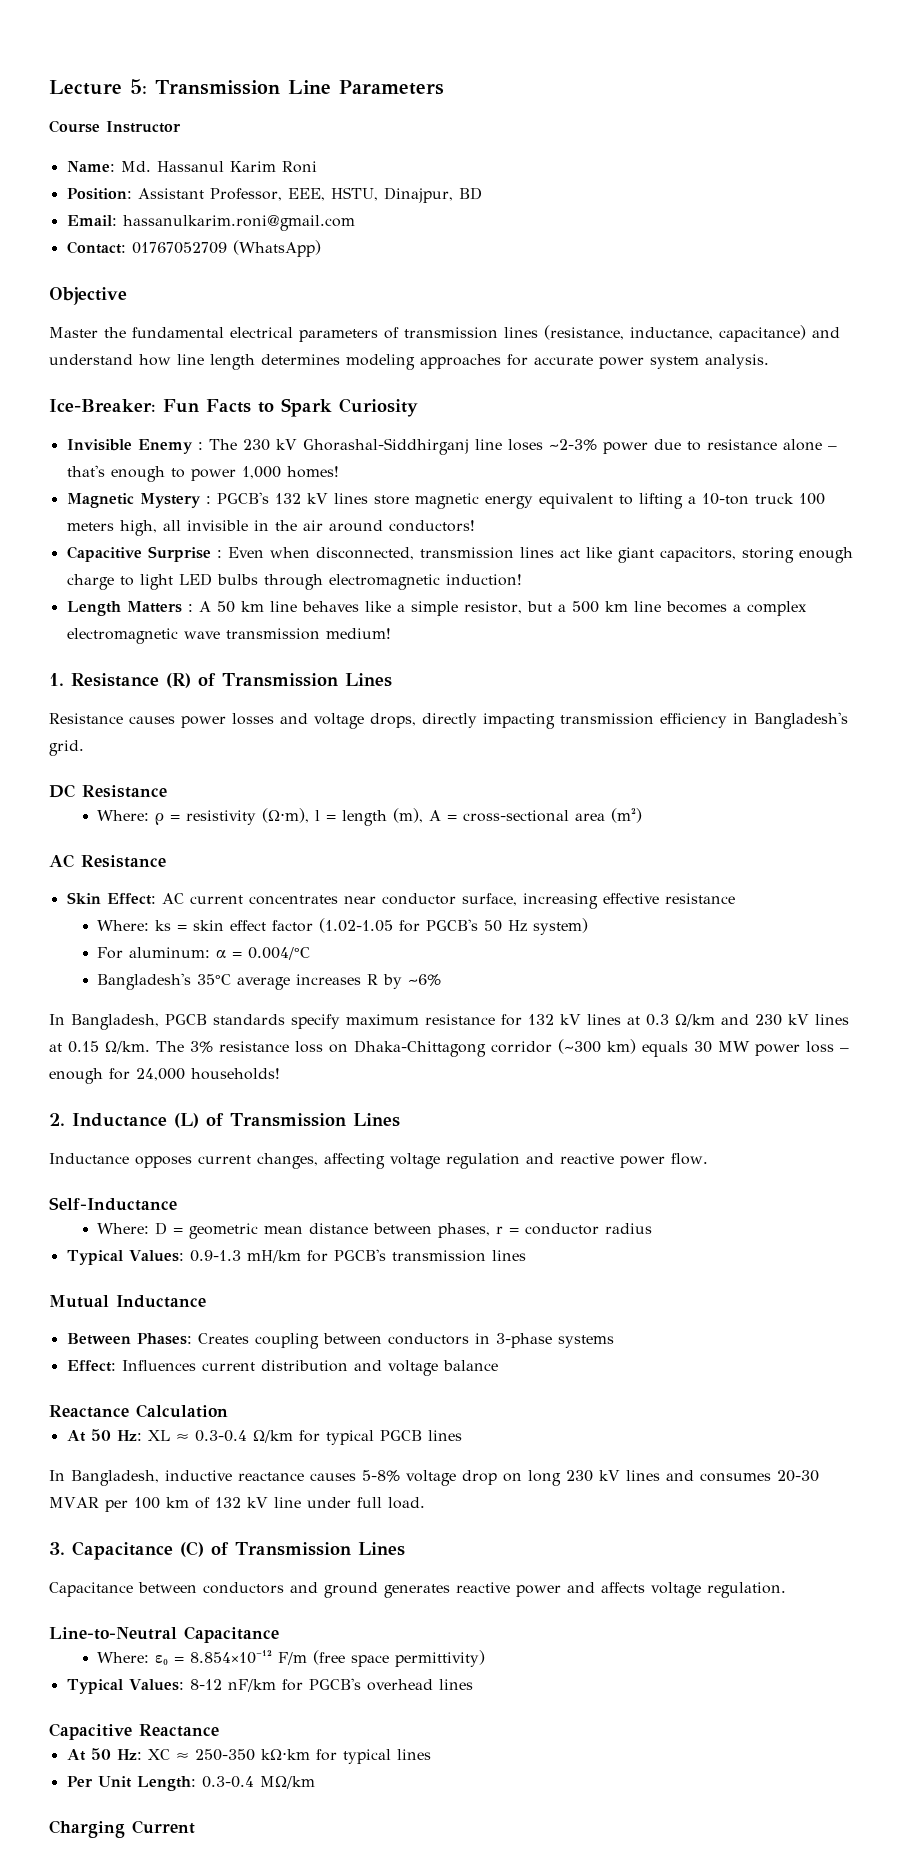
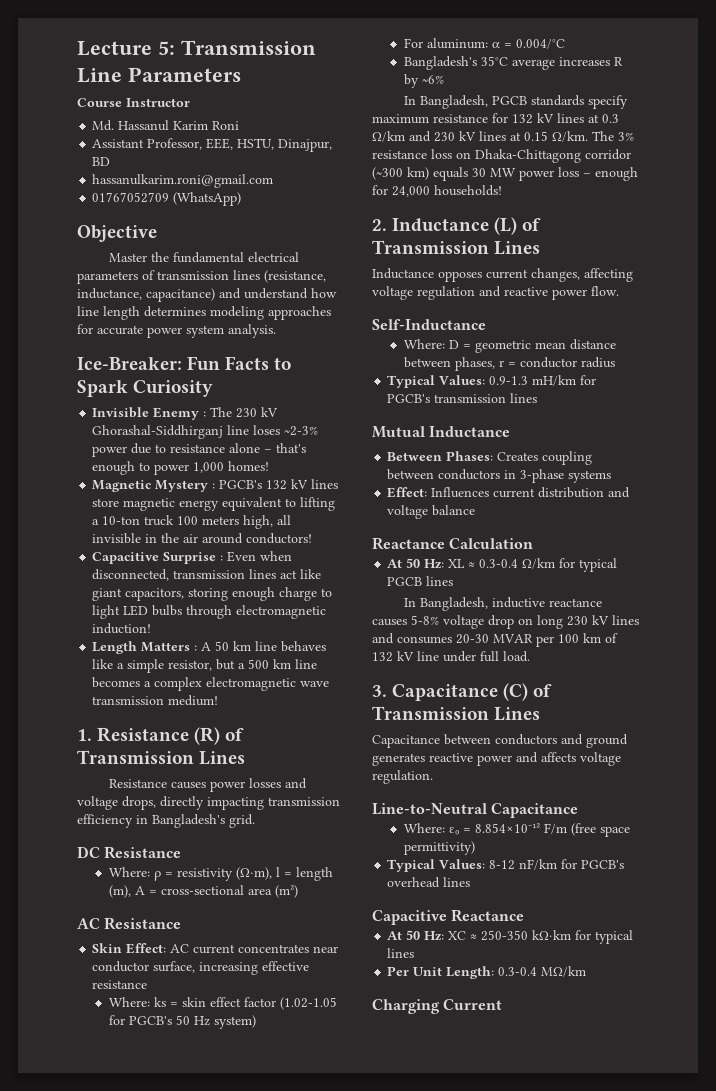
- Name: Md. Hassanul Karim Roni
+ Md. Hassanul Karim Roni
- Position: Assistant Professor, EEE, HSTU, Dinajpur, BD
+ Assistant Professor, EEE, HSTU, Dinajpur, BD
- Email: hassanulkarim.roni@gmail.com
+ hassanulkarim.roni@gmail.com
- Contact: 01767052709 (WhatsApp)
+ 01767052709 (WhatsApp)

